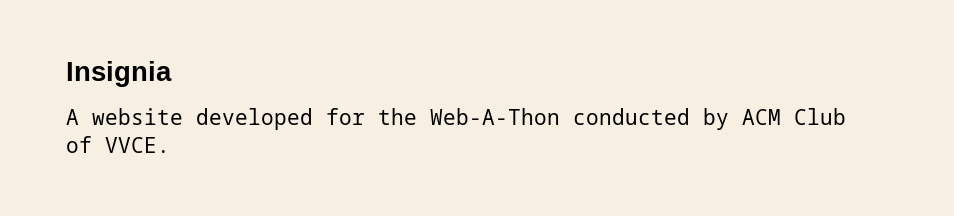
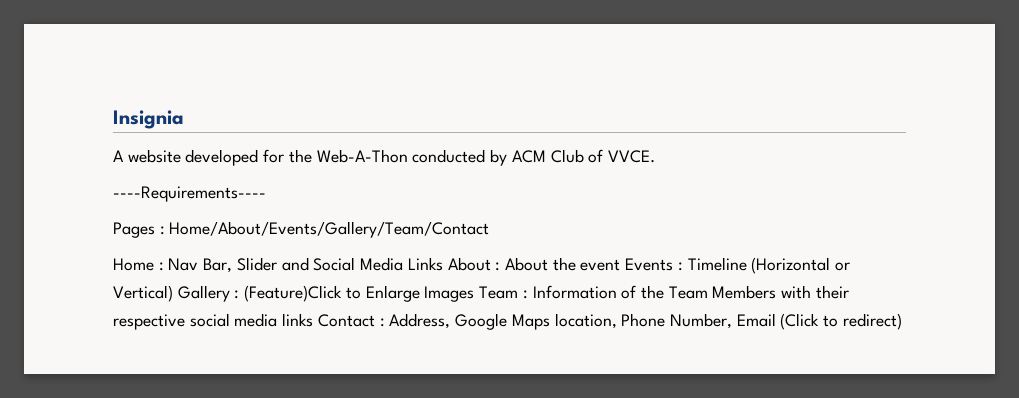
+ ----Requirements----
+ Pages : Home/About/Events/Gallery/Team/Contact
+ Home : Nav Bar, Slider and Social Media Links About : About the event Events : Timeline (Horizontal or Vertical) Gallery : (Feature)Click to Enlarge Images Team : Information of the Team Members with their respective social media links Contact : Address, Google Maps location, Phone Number, Email (Click to redirect)

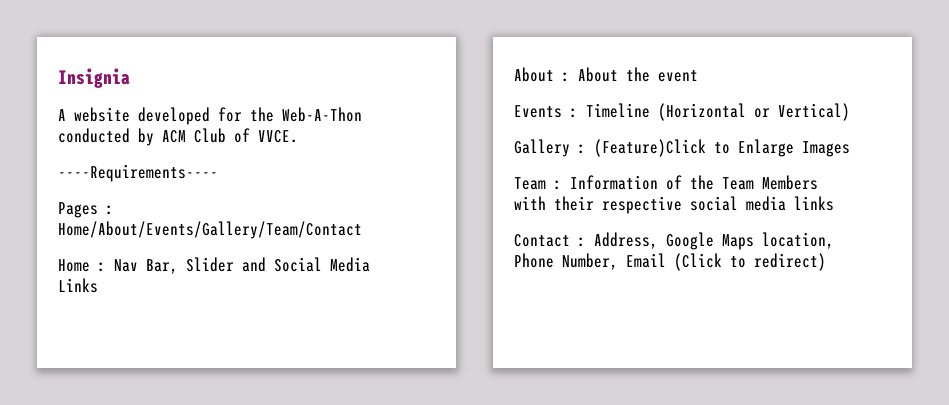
- Home : Nav Bar, Slider and Social Media Links About : About the event Events : Timeline (Horizontal or Vertical) Gallery : (Feature)Click to Enlarge Images Team : Information of the Team Members with their respective social media links Contact : Address, Google Maps location, Phone Number, Email (Click to redirect)
+ Home : Nav Bar, Slider and Social Media Links
+ About : About the event
+ Events : Timeline (Horizontal or Vertical)
+ Gallery : (Feature)Click to Enlarge Images
+ Team : Information of the Team Members with their respective social media links
+ Contact : Address, Google Maps location, Phone Number, Email (Click to redirect)

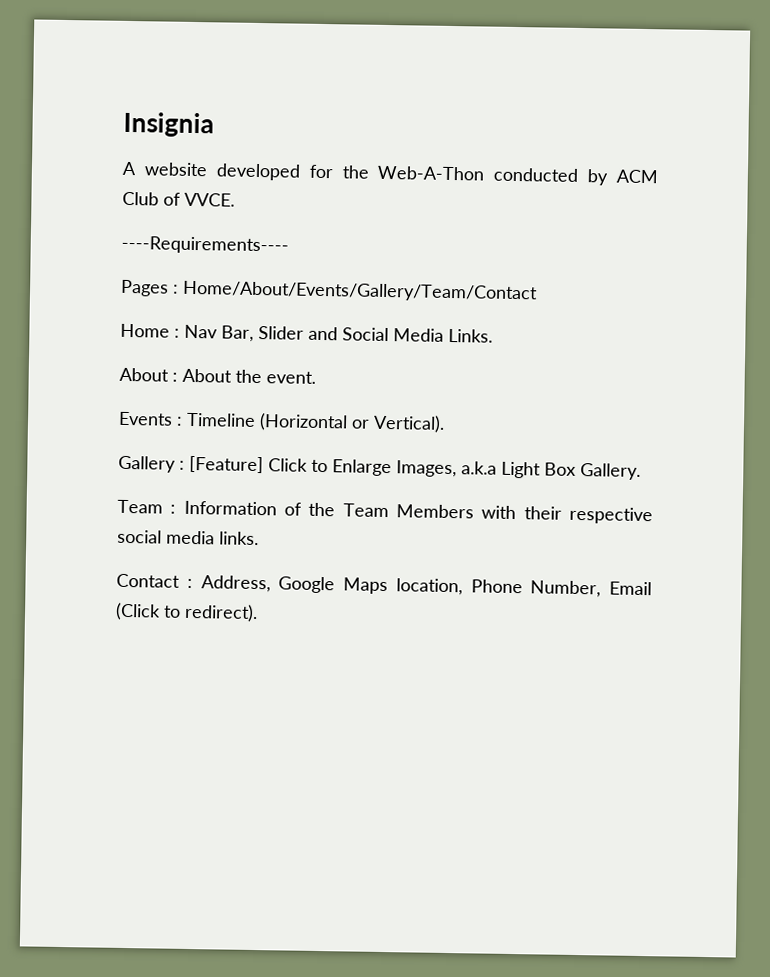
- Home : Nav Bar, Slider and Social Media Links
+ Home : Nav Bar, Slider and Social Media Links.
- About : About the event
+ About : About the event.
- Events : Timeline (Horizontal or Vertical)
+ Events : Timeline (Horizontal or Vertical).
- Gallery : (Feature)Click to Enlarge Images
+ Gallery : [Feature] Click to Enlarge Images, a.k.a Light Box Gallery.
- Team : Information of the Team Members with their respective social media links
+ Team : Information of the Team Members with their respective social media links.
- Contact : Address, Google Maps location, Phone Number, Email (Click to redirect)
+ Contact : Address, Google Maps location, Phone Number, Email (Click to redirect).

